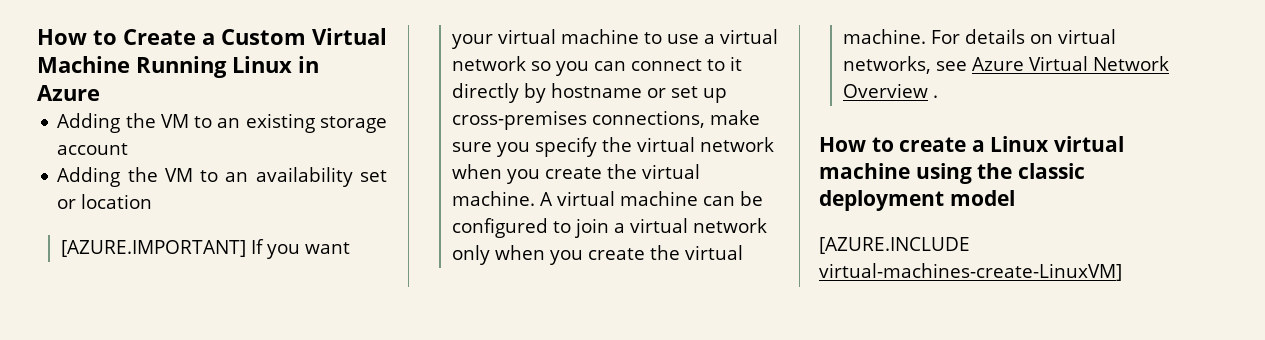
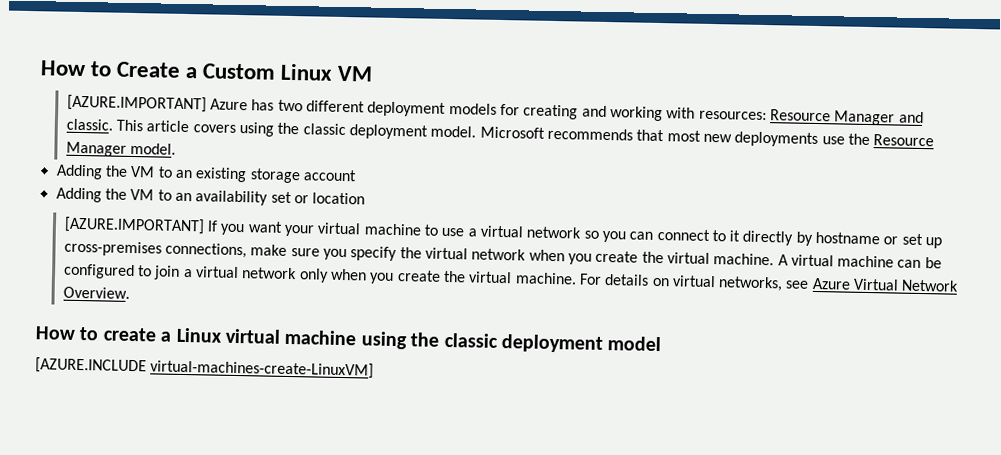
- How to Create a Custom Virtual Machine Running Linux in Azure
+ How to Create a Custom Linux VM
+ [AZURE.IMPORTANT] Azure has two different deployment models for creating and working with resources: Resource Manager and classic. This article covers using the classic deployment model. Microsoft recommends that most new deployments use the Resource Manager model.
- For details on virtual networks, see Azure Virtual Network Overview .
+ For details on virtual networks, see Azure Virtual Network Overview.

